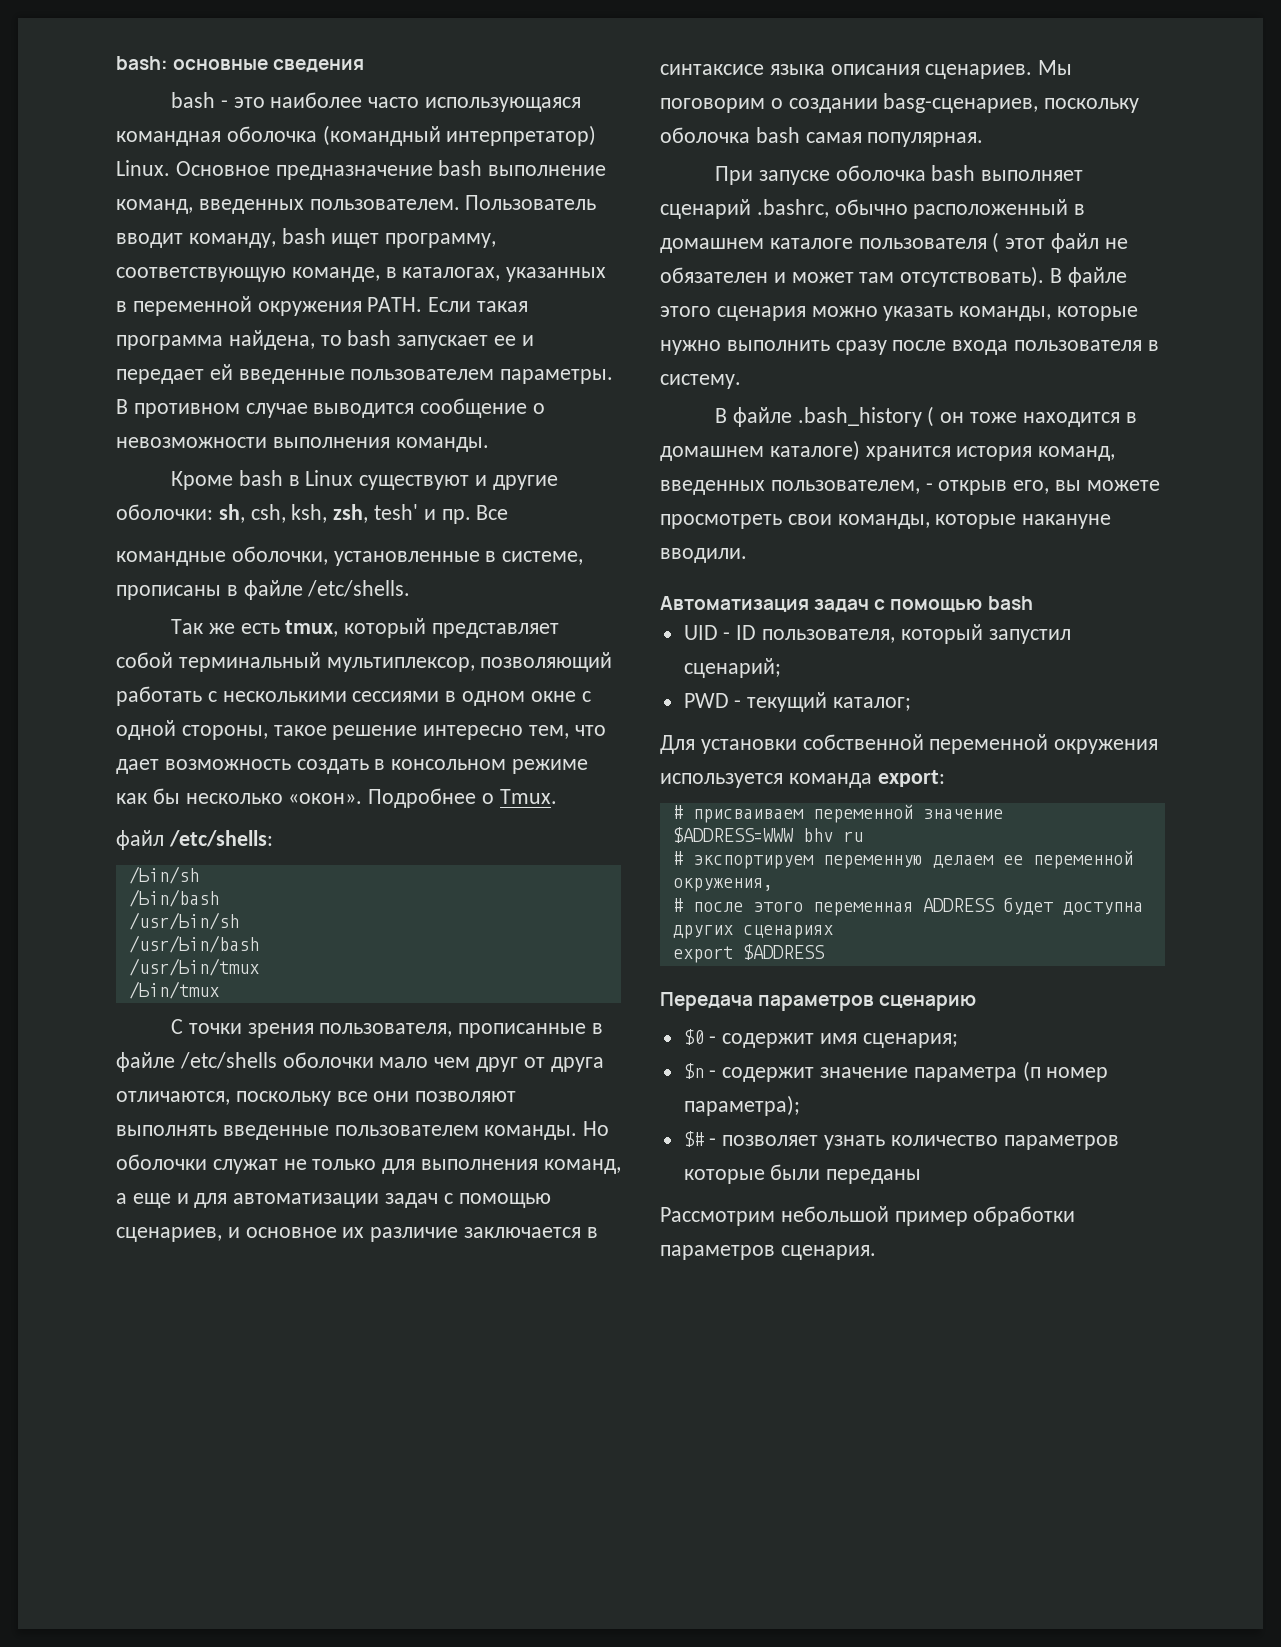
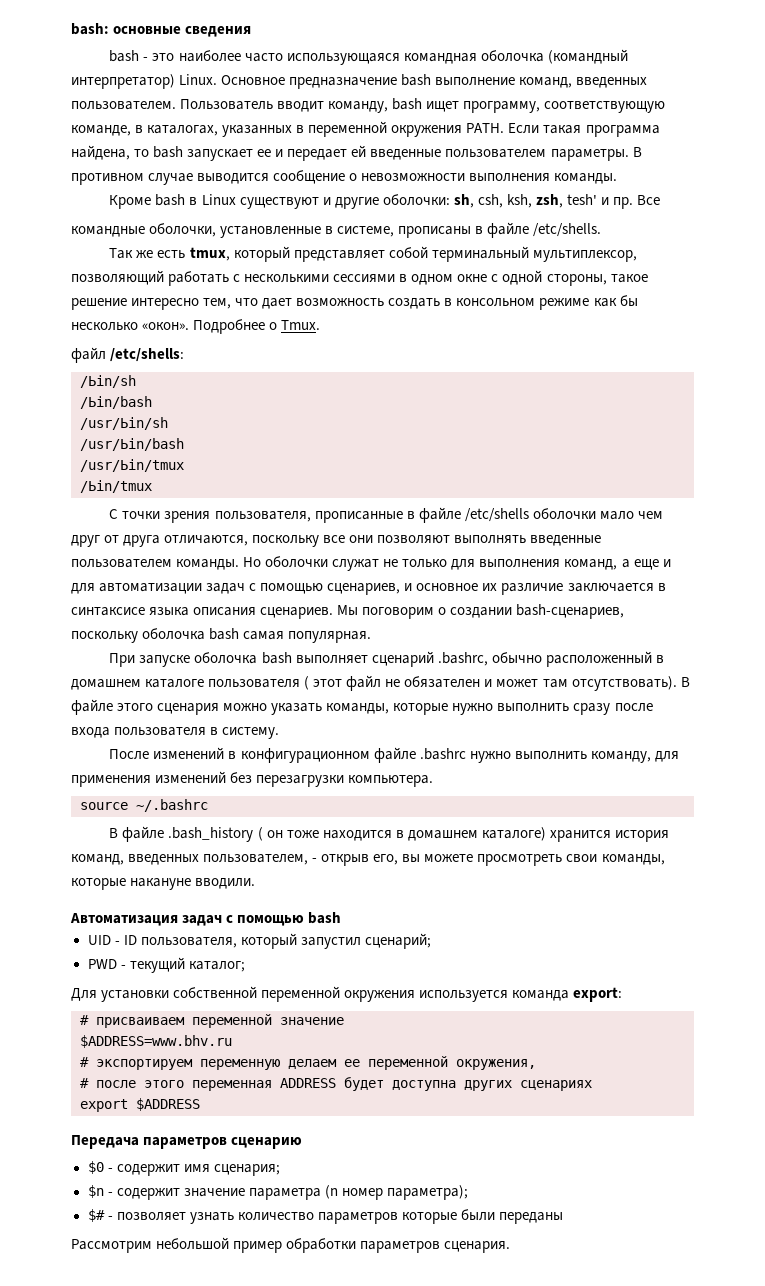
- Мы поговорим о создании basg-сценариев, поскольку оболочка bash самая популярная.
+ Мы поговорим о создании bash-сценариев, поскольку оболочка bash самая популярная.
- В файле .bash_histoгy ( он тоже находится в домашнем каталоге) хранится история команд, введенных пользователем, - открыв его, вы можете просмотреть свои команды, которые накануне вводили.
+ После изменений в конфигурационном файле .bashrc нужно выполнить команду, для применения изменений без перезагрузки компьютера.
+ source ~/.bashrc
+ В файле .bash_history ( он тоже находится в домашнем каталоге) хранится история команд, введенных пользователем, - открыв его, вы можете просмотреть свои команды, которые накануне вводили.
- $ADDRESS=WWW bhv ru
+ $ADDRESS=www.bhv.ru
- $n - содержит значение параметра (п номер параметра);
+ $n - содержит значение параметра (n номер параметра);

